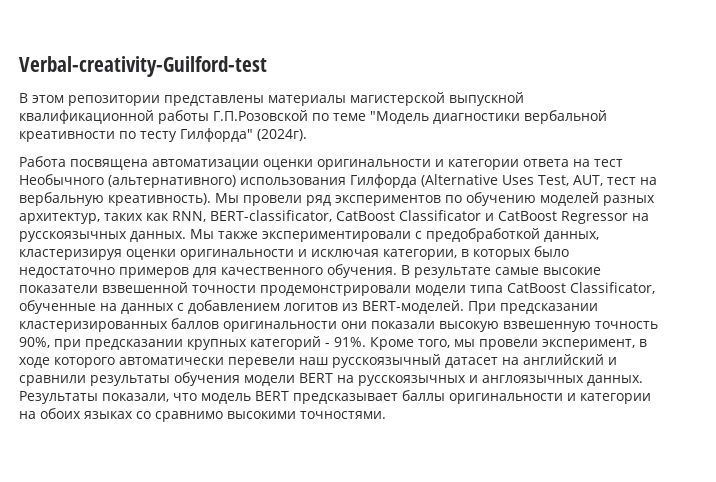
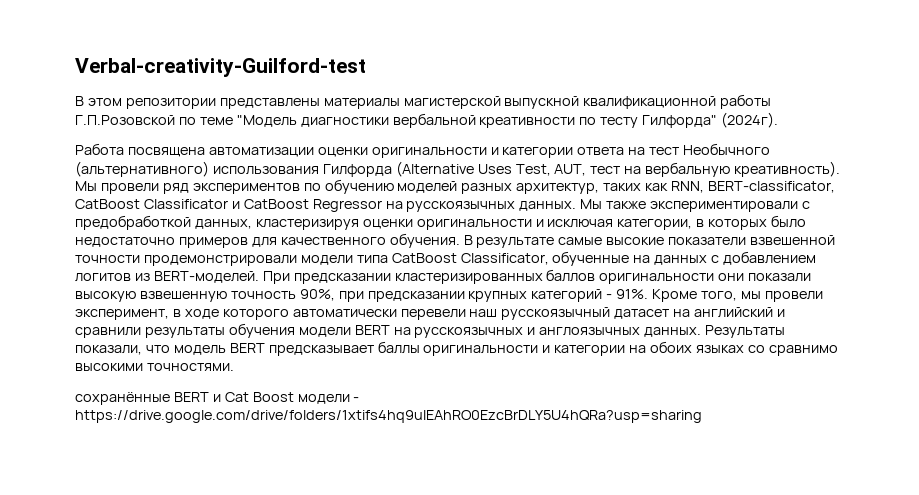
+ сохранённые BERT и Cat Boost модели - https://drive.google.com/drive/folders/1xtifs4hq9ulEAhRO0EzcBrDLY5U4hQRa?usp=sharing

